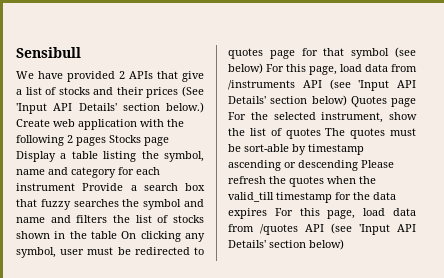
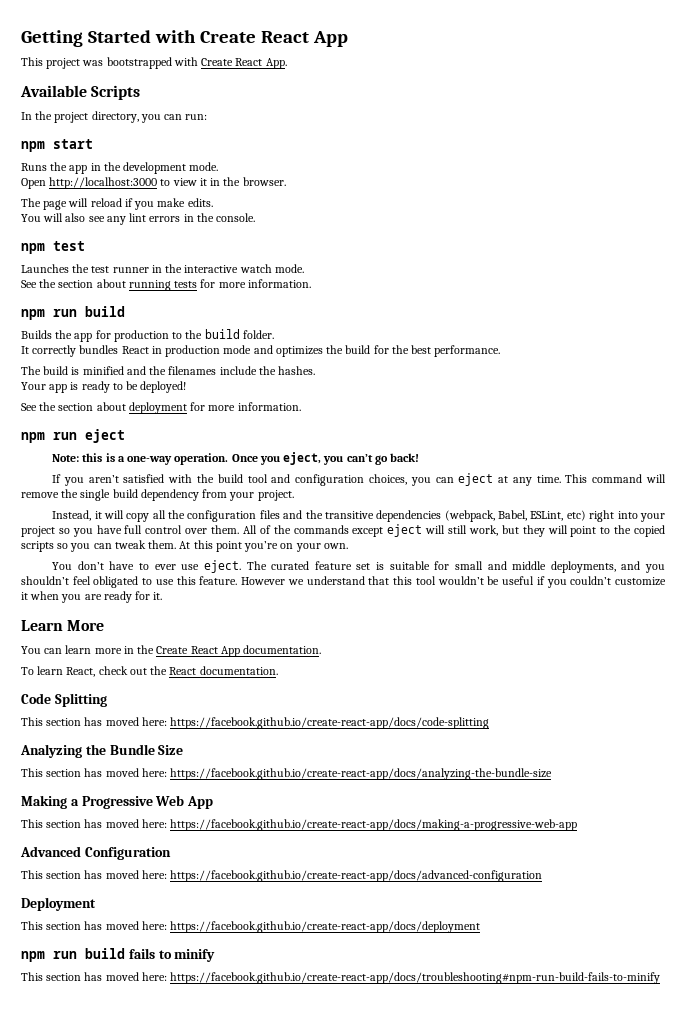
- Sensibull
- We have provided 2 APIs that give a list of stocks and their prices (See 'Input API Details' section below.) Create web application with the following 2 pages Stocks page Display a table listing the symbol, name and category for each instrument Provide a search box that fuzzy searches the symbol and name and filters the list of stocks shown in the table On clicking any symbol, user must be redirected to quotes page for that symbol (see below) For this page, load data from /instruments API (see 'Input API Details' section below) Quotes page For the selected instrument, show the list of quotes The quotes must be sort-able by timestamp ascending or descending Please refresh the quotes when the valid_till timestamp for the data expires For this page, load data from /quotes API (see 'Input API Details' section below)
+ Getting Started with Create React App
+ This project was bootstrapped with Create React App.
+ Available Scripts
+ In the project directory, you can run:
+ npm start
+ Runs the app in the development mode.
+ Open http://localhost:3000 to view it in the browser.
+ The page will reload if you make edits.
+ You will also see any lint errors in the console.
+ npm test
+ Launches the test runner in the interactive watch mode.
+ See the section about running tests for more information.
+ npm run build
+ Builds the app for production to the build folder.
+ It correctly bundles React in production mode and optimizes the build for the best performance.
+ The build is minified and the filenames include the hashes.
+ Your app is ready to be deployed!
+ See the section about deployment for more information.
+ npm run eject
+ Note: this is a one-way operation. Once you eject, you can’t go back!
+ If you aren’t satisfied with the build tool and configuration choices, you can eject at any time. This command will remove the single build dependency from your project.
+ Instead, it will copy all the configuration files and the transitive dependencies (webpack, Babel, ESLint, etc) right into your project so you have full control over them. All of the commands except eject will still work, but they will point to the copied scripts so you can tweak them. At this point you’re on your own.
+ You don’t have to ever use eject. The curated feature set is suitable for small and middle deployments, and you shouldn’t feel obligated to use this feature. However we understand that this tool wouldn’t be useful if you couldn’t customize it when you are ready for it.
+ Learn More
+ You can learn more in the Create React App documentation.
+ To learn React, check out the React documentation.
+ Code Splitting
+ This section has moved here: https://facebook.github.io/create-react-app/docs/code-splitting
+ Analyzing the Bundle Size
+ This section has moved here: https://facebook.github.io/create-react-app/docs/analyzing-the-bundle-size
+ Making a Progressive Web App
+ This section has moved here: https://facebook.github.io/create-react-app/docs/making-a-progressive-web-app
+ Advanced Configuration
+ This section has moved here: https://facebook.github.io/create-react-app/docs/advanced-configuration
+ Deployment
+ This section has moved here: https://facebook.github.io/create-react-app/docs/deployment
+ npm run build fails to minify
+ This section has moved here: https://facebook.github.io/create-react-app/docs/troubleshooting#npm-run-build-fails-to-minify

